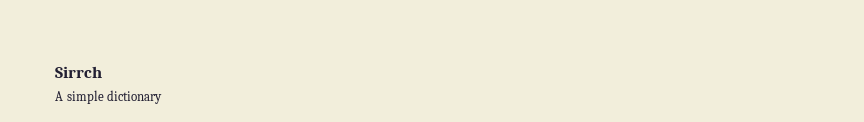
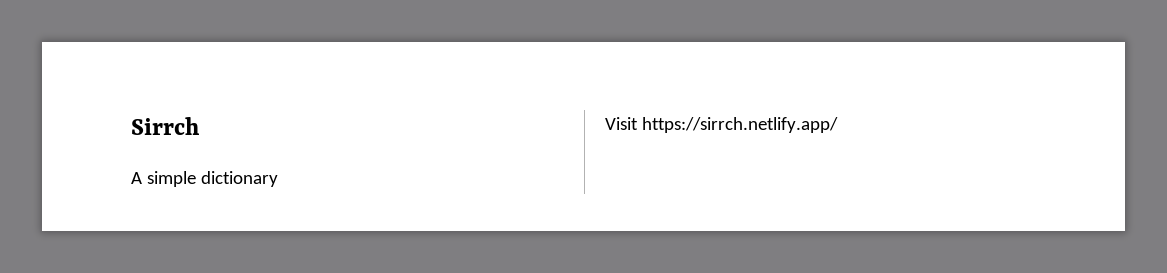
+ Visit https://sirrch.netlify.app/

